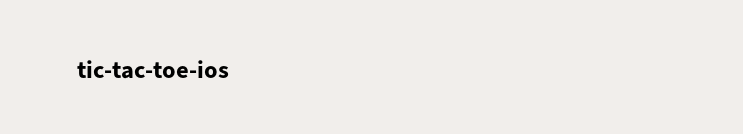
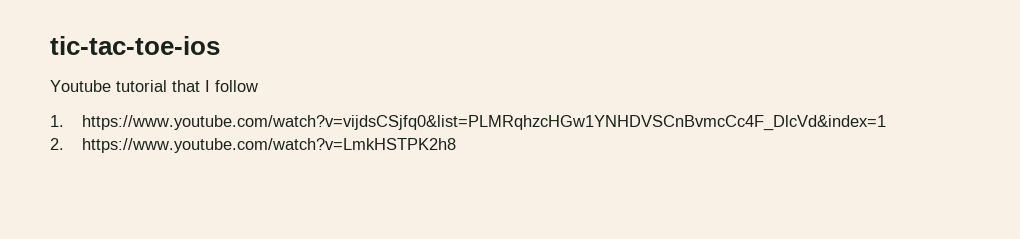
+ Youtube tutorial that I follow
+ 1. https://www.youtube.com/watch?v=vijdsCSjfq0&list=PLMRqhzcHGw1YNHDVSCnBvmcCc4F_DlcVd&index=1
+ 2. https://www.youtube.com/watch?v=LmkHSTPK2h8

